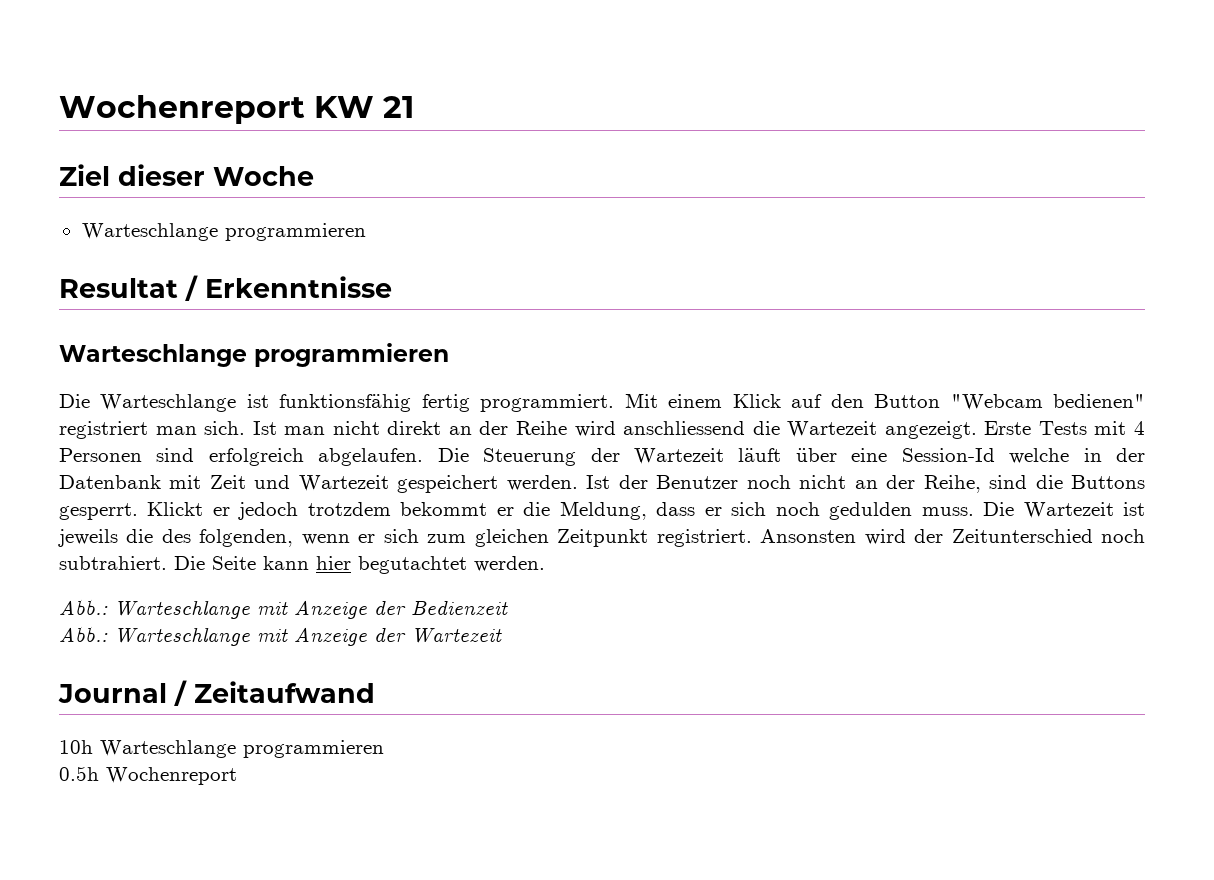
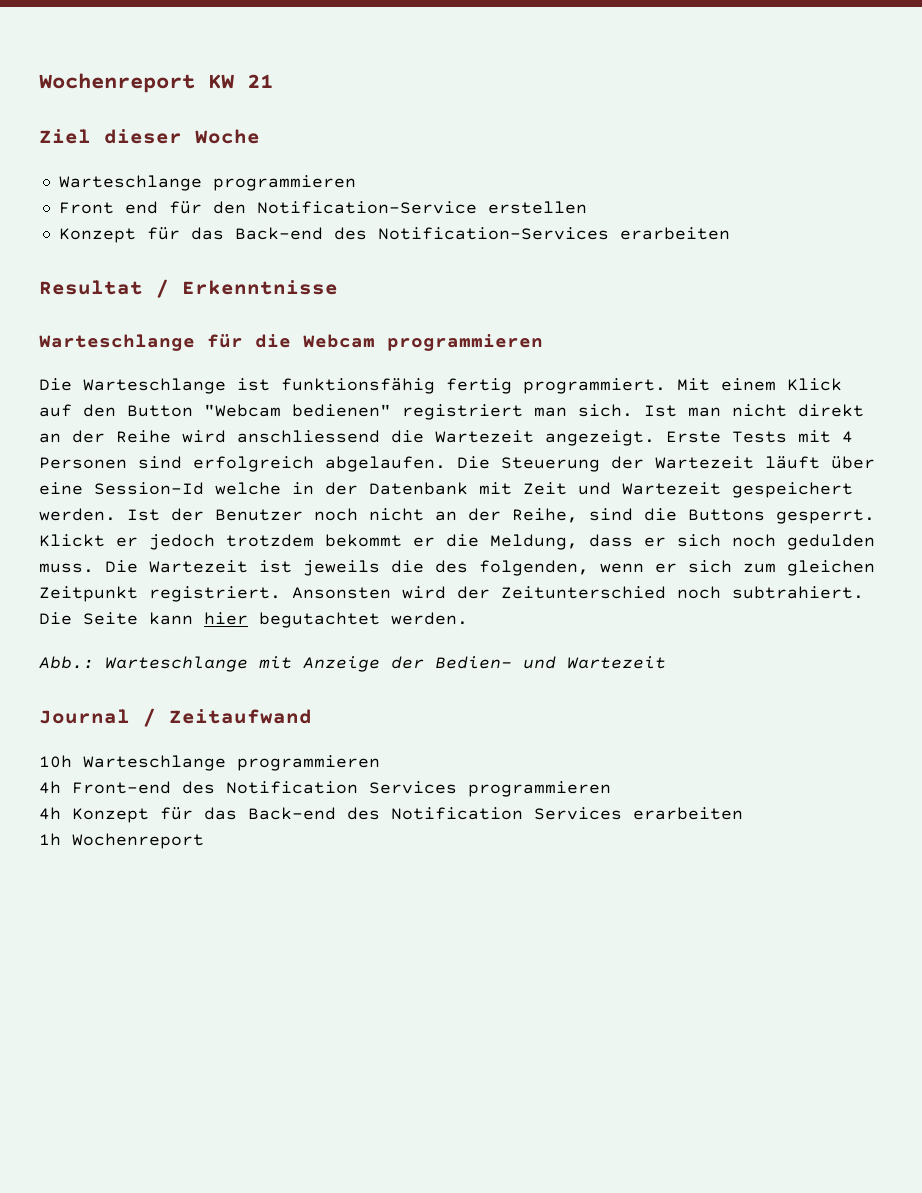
+ Front end für den Notification-Service erstellen
+ Konzept für das Back-end des Notification-Services erarbeiten
  Resultat / Erkenntnisse
- Warteschlange programmieren
+ Warteschlange für die Webcam programmieren
- Abb.: Warteschlange mit Anzeige der Bedienzeit
- Abb.: Warteschlange mit Anzeige der Wartezeit
+ Abb.: Warteschlange mit Anzeige der Bedien- und Wartezeit
- 0.5h Wochenreport
+ 4h Front-end des Notification Services programmieren
+ 4h Konzept für das Back-end des Notification Services erarbeiten
+ 1h Wochenreport

